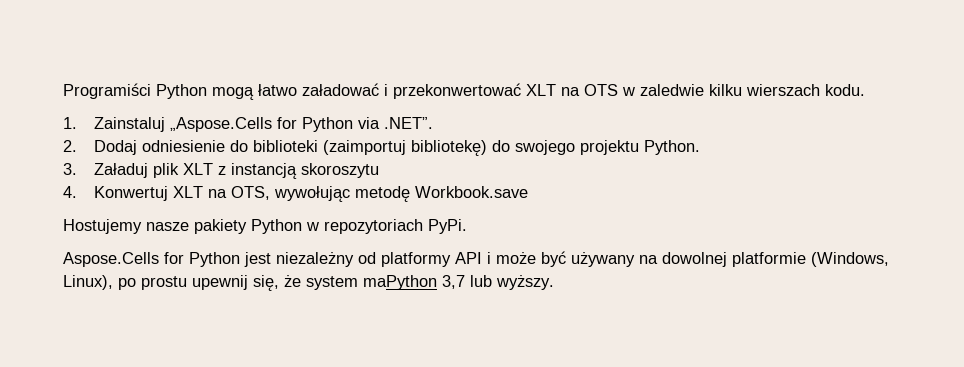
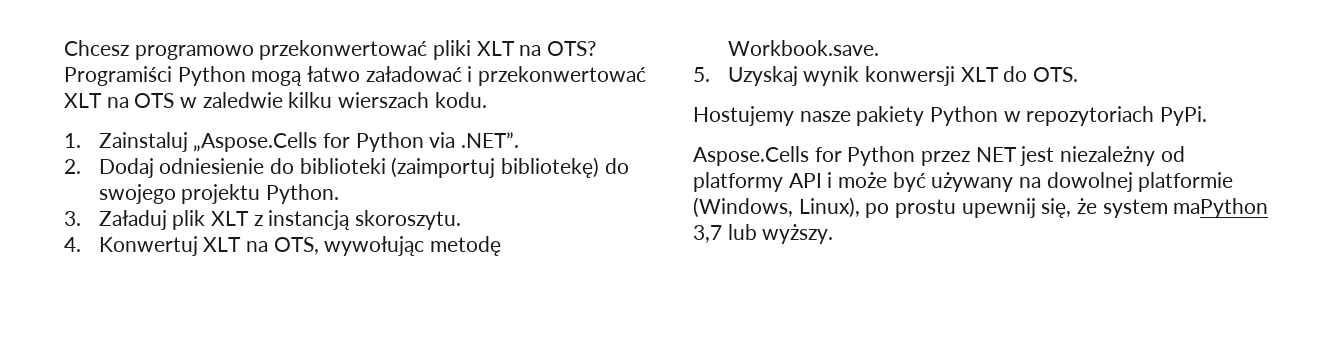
+ Chcesz programowo przekonwertować pliki XLT na OTS?
- 3. Załaduj plik XLT z instancją skoroszytu
+ 3. Załaduj plik XLT z instancją skoroszytu.
- 4. Konwertuj XLT na OTS, wywołując metodę Workbook.save
+ 4. Konwertuj XLT na OTS, wywołując metodę Workbook.save.
+ 5. Uzyskaj wynik konwersji XLT do OTS.
- Aspose.Cells for Python jest niezależny od platformy API i może być używany na dowolnej platformie (Windows, Linux), po prostu upewnij się, że system maPython 3,7 lub wyższy.
+ Aspose.Cells for Python przez NET jest niezależny od platformy API i może być używany na dowolnej platformie (Windows, Linux), po prostu upewnij się, że system maPython 3,7 lub wyższy.

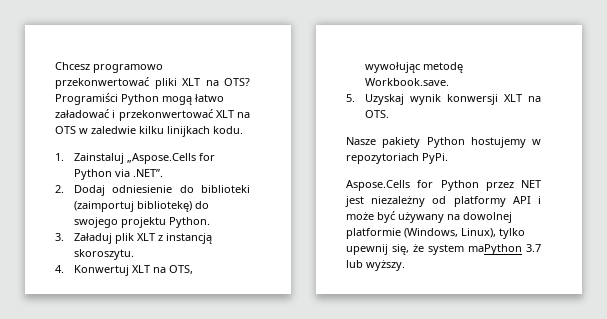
- Programiści Python mogą łatwo załadować i przekonwertować XLT na OTS w zaledwie kilku wierszach kodu.
+ Programiści Python mogą łatwo załadować i przekonwertować XLT na OTS w zaledwie kilku linijkach kodu.
- 5. Uzyskaj wynik konwersji XLT do OTS.
+ 5. Uzyskaj wynik konwersji XLT na OTS.
- Hostujemy nasze pakiety Python w repozytoriach PyPi.
+ Nasze pakiety Python hostujemy w repozytoriach PyPi.
- Aspose.Cells for Python przez NET jest niezależny od platformy API i może być używany na dowolnej platformie (Windows, Linux), po prostu upewnij się, że system maPython 3,7 lub wyższy.
+ Aspose.Cells for Python przez NET jest niezależny od platformy API i może być używany na dowolnej platformie (Windows, Linux), tylko upewnij się, że system maPython 3.7 lub wyższy.

